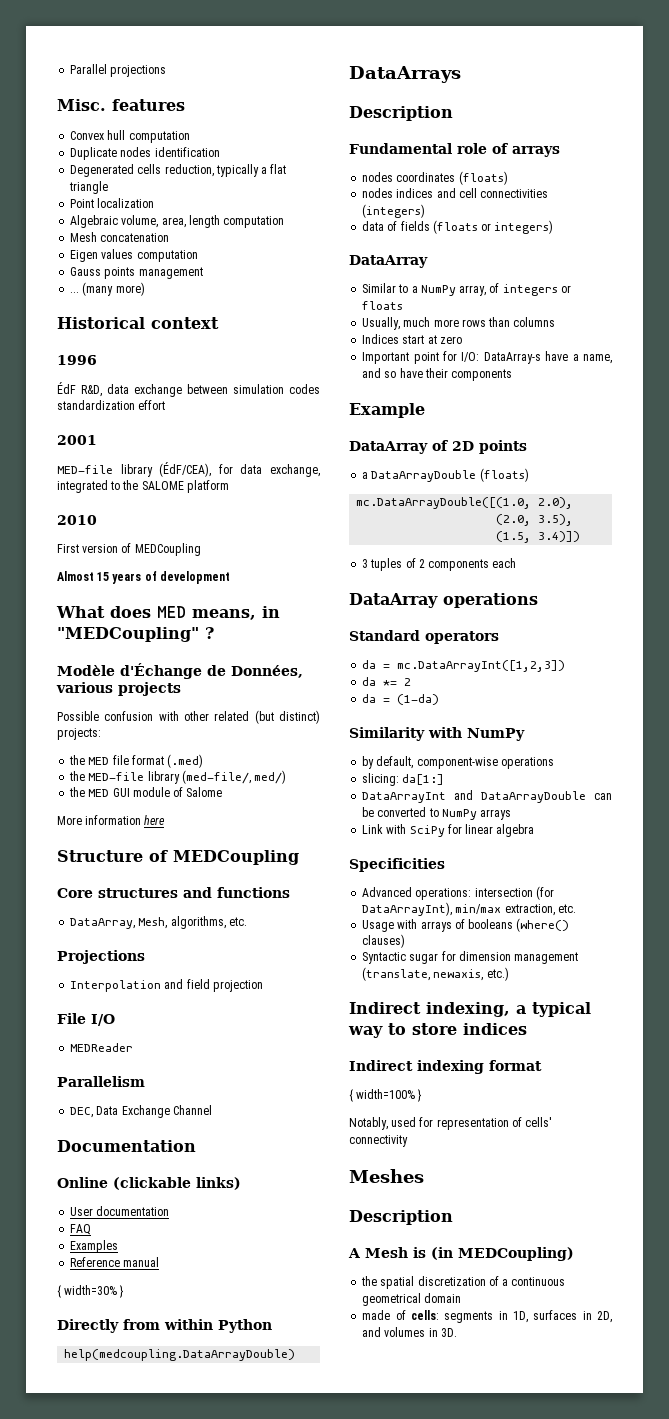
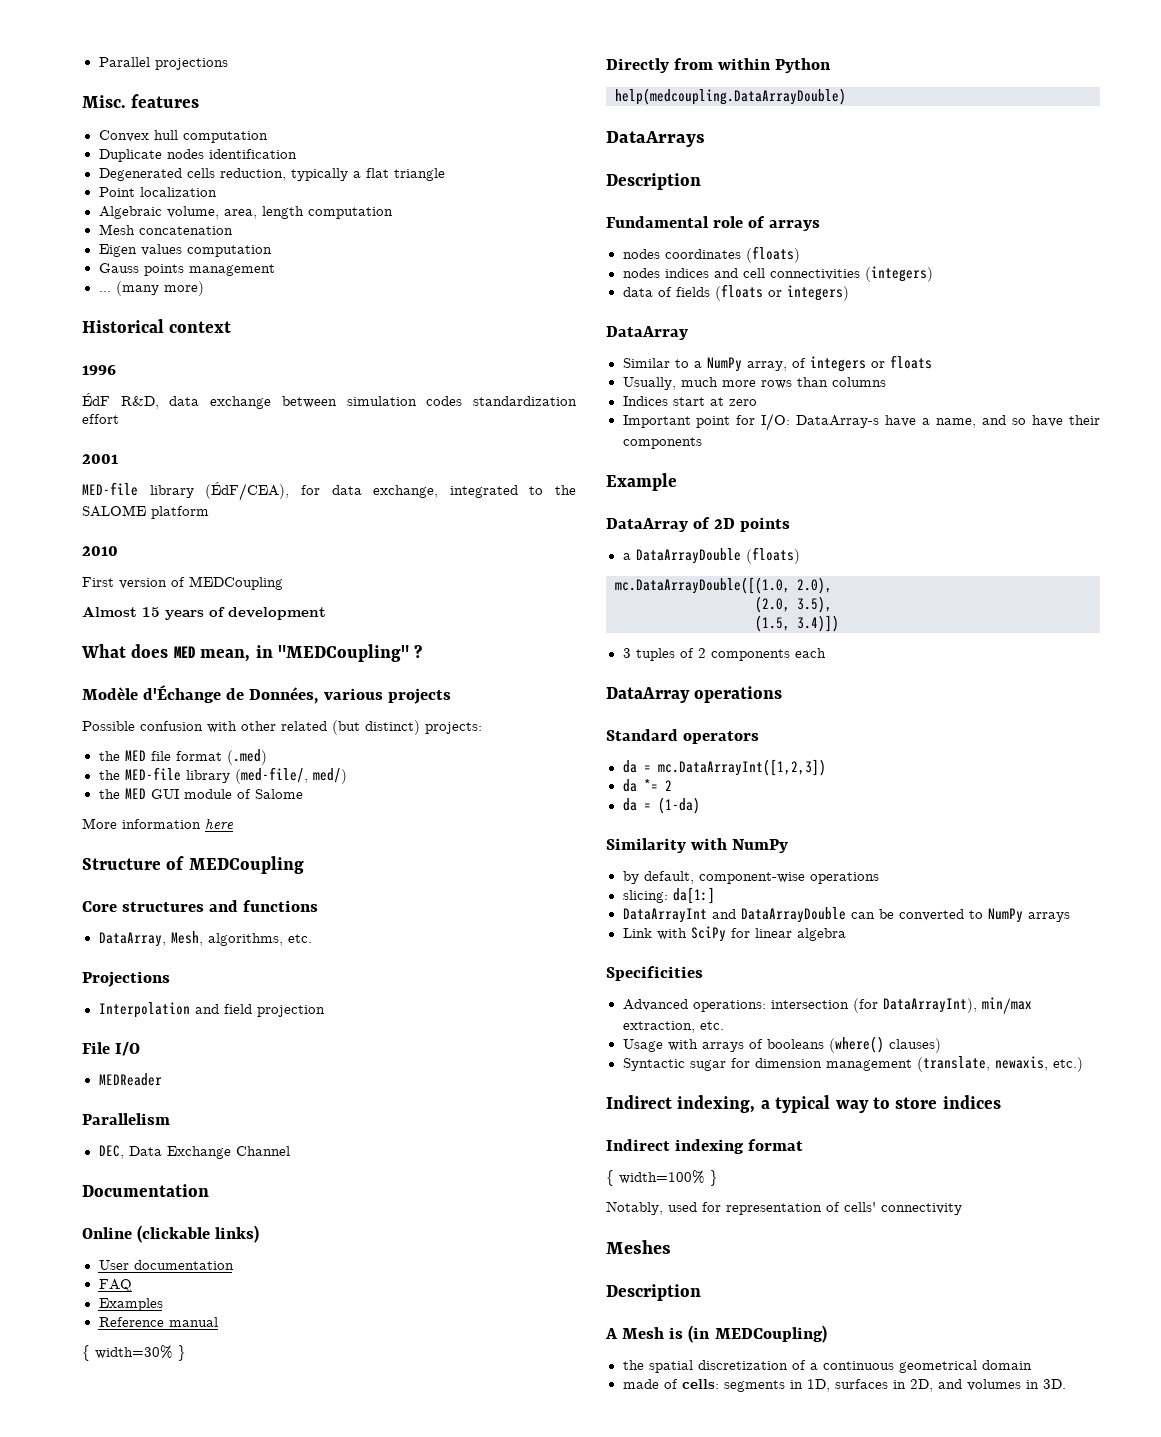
- What does MED means, in "MEDCoupling" ?
+ What does MED mean, in "MEDCoupling" ?

